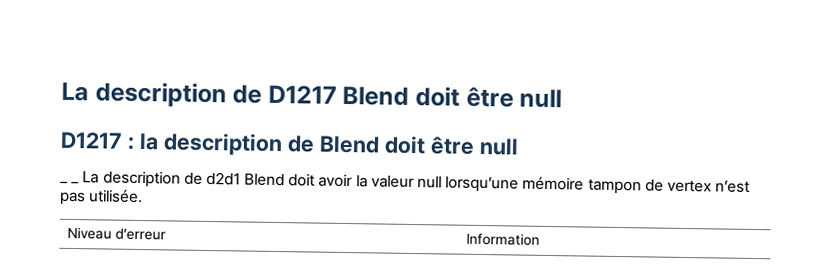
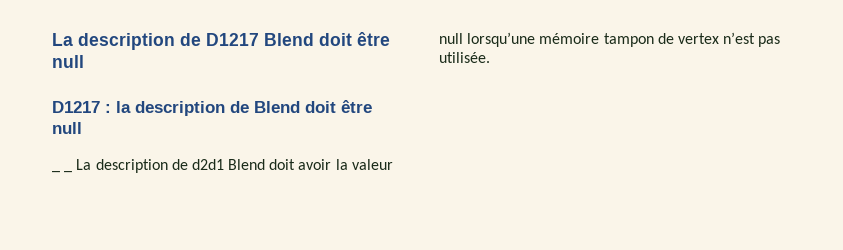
- Niveau d’erreur | Information

